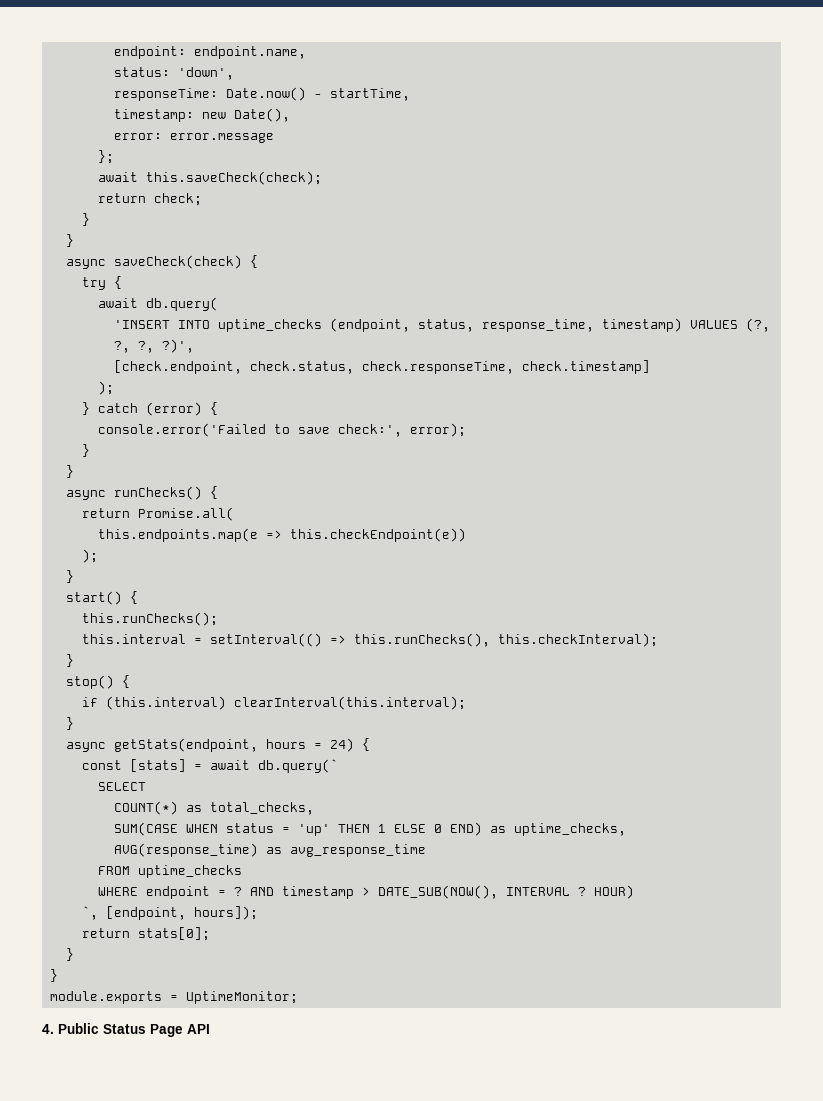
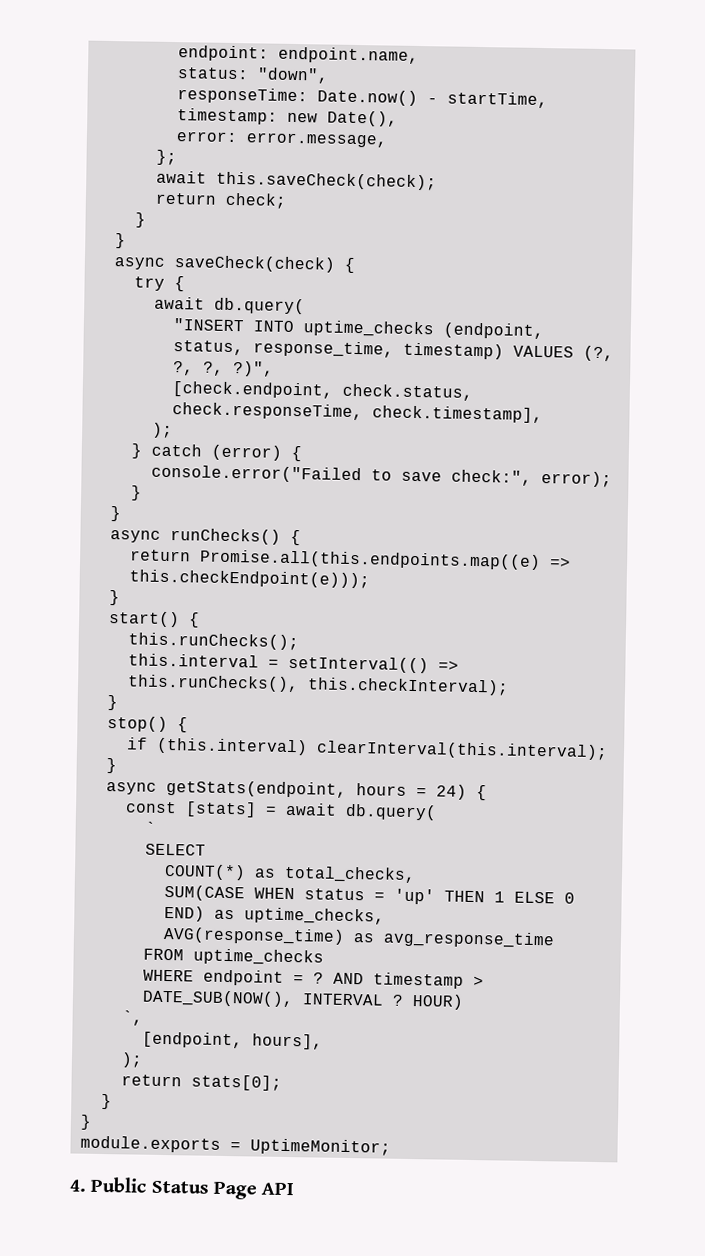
- status: 'down',
+ status: "down",
- error: error.message
+ error: error.message,
- 'INSERT INTO uptime_checks (endpoint, status, response_time, timestamp) VALUES (?, ?, ?, ?)',
+ "INSERT INTO uptime_checks (endpoint, status, response_time, timestamp) VALUES (?, ?, ?, ?)",
- [check.endpoint, check.status, check.responseTime, check.timestamp]
+ [check.endpoint, check.status, check.responseTime, check.timestamp],
- console.error('Failed to save check:', error);
+ console.error("Failed to save check:", error);
- return Promise.all(
- this.endpoints.map(e => this.checkEndpoint(e))
- );
+ return Promise.all(this.endpoints.map((e) => this.checkEndpoint(e)));
- const [stats] = await db.query(`
+ const [stats] = await db.query(
+ `
- `, [endpoint, hours]);
+ `,
+ [endpoint, hours],
+ );

